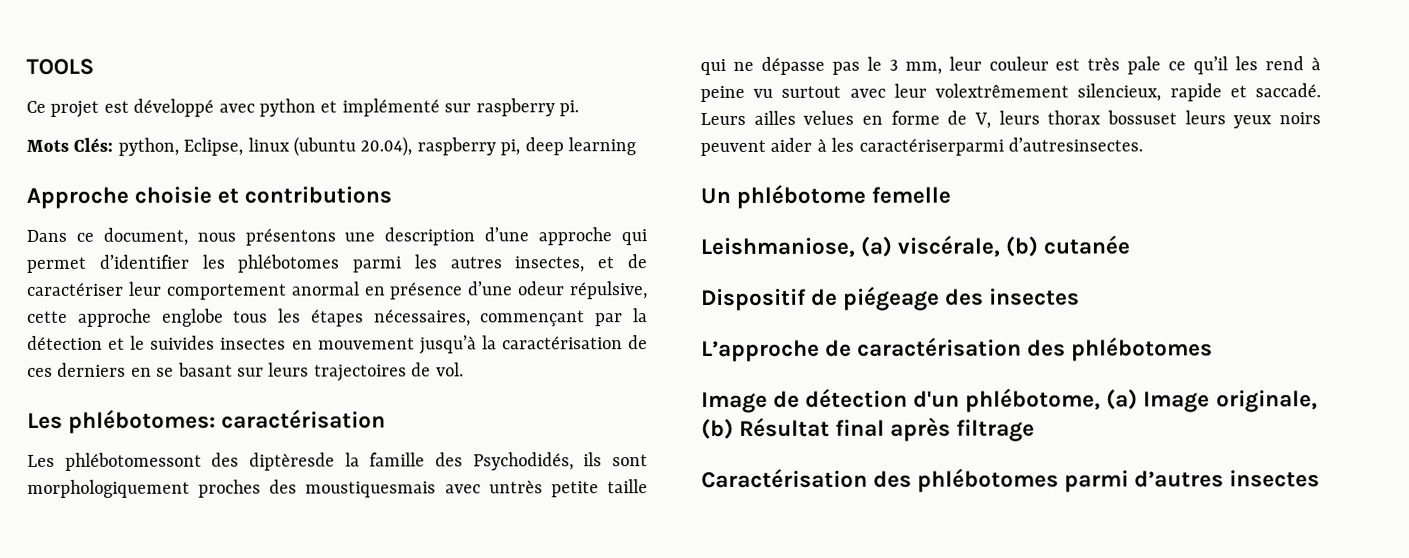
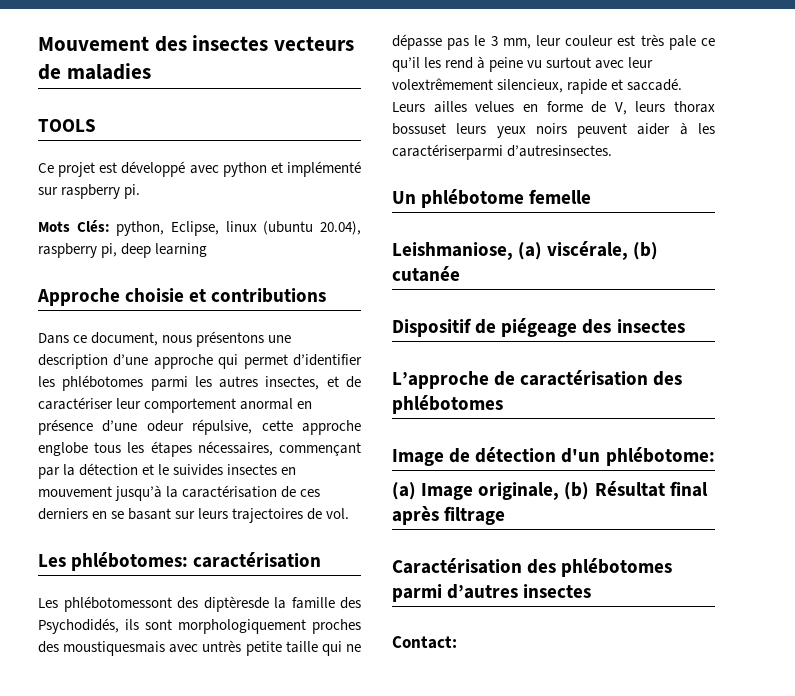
+ Mouvement des insectes vecteurs de maladies
- Image de détection d'un phlébotome, (a) Image originale, (b) Résultat final après filtrage
+ Image de détection d'un phlébotome:
+ (a) Image originale, (b) Résultat final après filtrage
+ Contact:

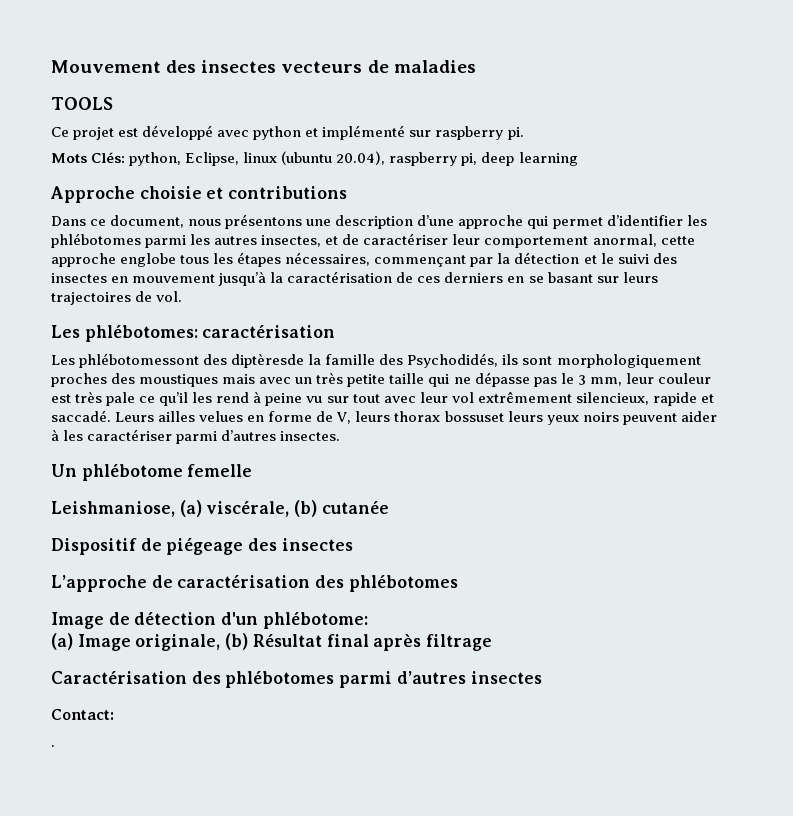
- Dans ce document, nous présentons une description d’une approche qui permet d’identifier les phlébotomes parmi les autres insectes, et de caractériser leur comportement anormal en présence d’une odeur répulsive, cette approche englobe tous les étapes nécessaires, commençant par la détection et le suivides insectes en mouvement jusqu’à la caractérisation de ces derniers en se basant sur leurs trajectoires de vol.
+ Dans ce document, nous présentons une description d’une approche qui permet d’identifier les phlébotomes parmi les autres insectes, et de caractériser leur comportement anormal, cette approche englobe tous les étapes nécessaires, commençant par la détection et le suivi des insectes en mouvement jusqu’à la caractérisation de ces derniers en se basant sur leurs trajectoires de vol.
- Les phlébotomessont des diptèresde la famille des Psychodidés, ils sont morphologiquement proches des moustiquesmais avec untrès petite taille qui ne dépasse pas le 3 mm, leur couleur est très pale ce qu’il les rend à peine vu surtout avec leur volextrêmement silencieux, rapide et saccadé.
+ Les phlébotomessont des diptèresde la famille des Psychodidés, ils sont morphologiquement proches des moustiques mais avec un très petite taille qui ne dépasse pas le 3 mm, leur couleur est très pale ce qu’il les rend à peine vu sur tout avec leur vol extrêmement silencieux, rapide et saccadé.
- Leurs ailles velues en forme de V, leurs thorax bossuset leurs yeux noirs peuvent aider à les caractériserparmi d’autresinsectes.
+ Leurs ailles velues en forme de V, leurs thorax bossuset leurs yeux noirs peuvent aider à les caractériser parmi d’autres insectes.
+ .

